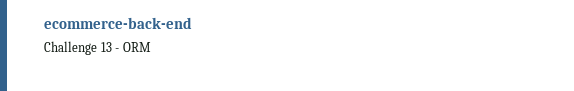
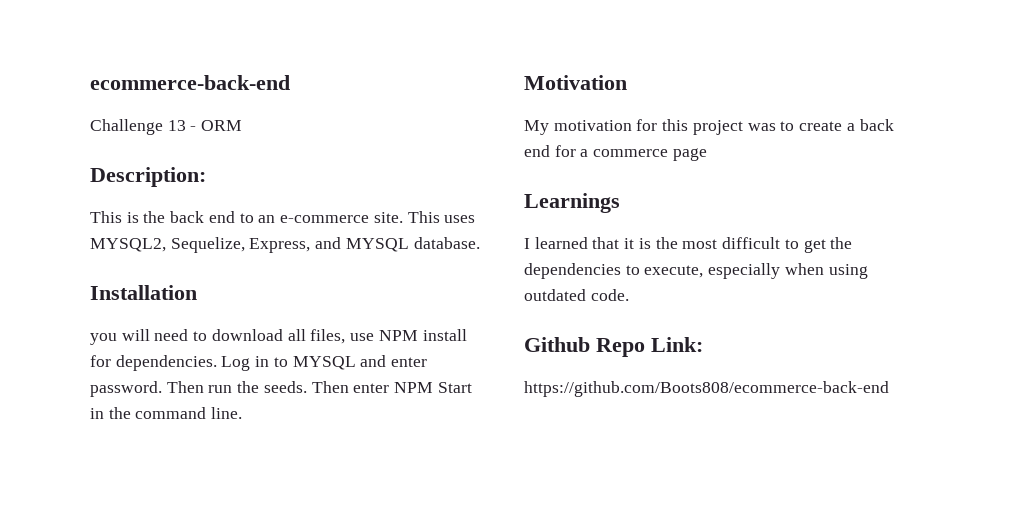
+ Description:
+ This is the back end to an e-commerce site. This uses MYSQL2, Sequelize, Express, and MYSQL database.
+ Installation
+ you will need to download all files, use NPM install for dependencies. Log in to MYSQL and enter password. Then run the seeds. Then enter NPM Start in the command line.
+ Motivation
+ My motivation for this project was to create a back end for a commerce page
+ Learnings
+ I learned that it is the most difficult to get the dependencies to execute, especially when using outdated code.
+ Github Repo Link:
+ https://github.com/Boots808/ecommerce-back-end

